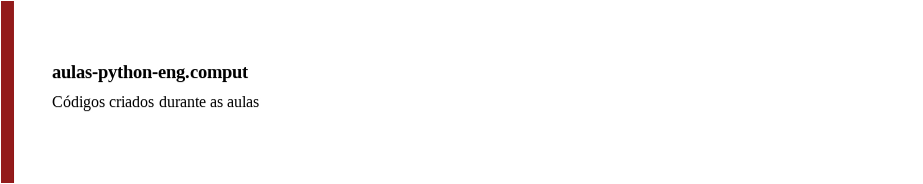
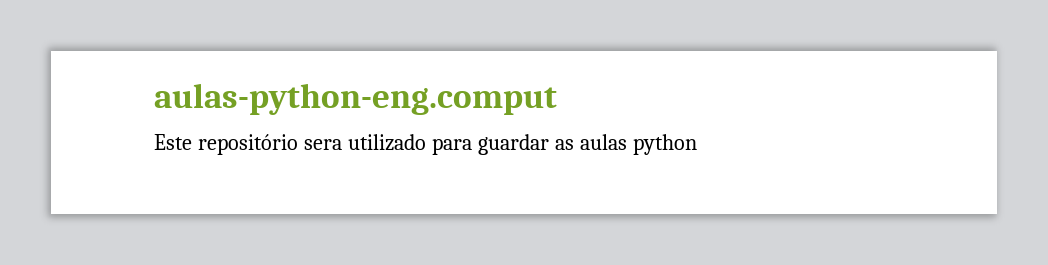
- Códigos criados durante as aulas
+ Este repositório sera utilizado para guardar as aulas python

